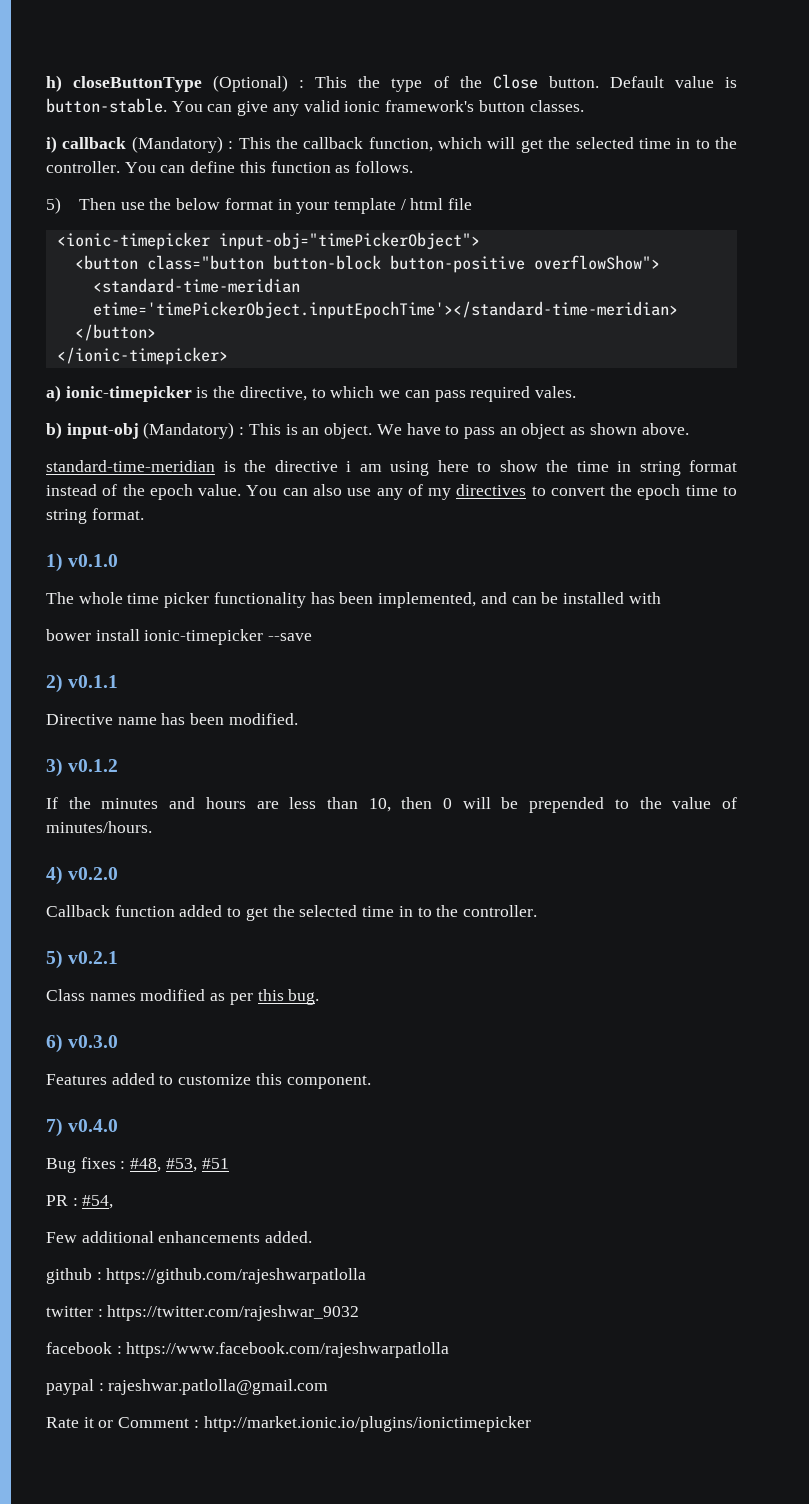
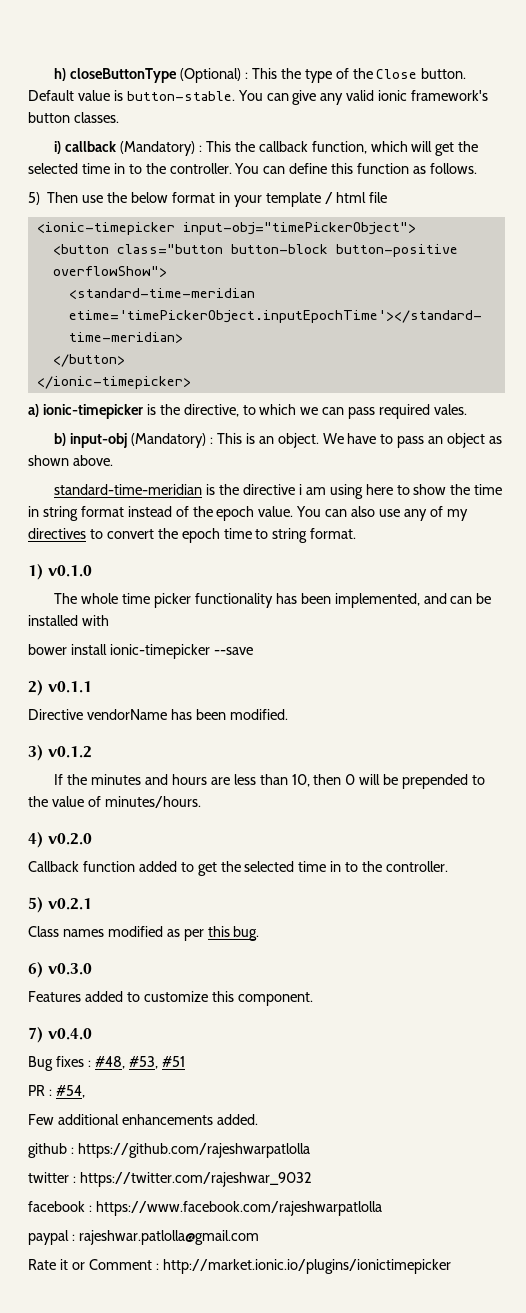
- Directive name has been modified.
+ Directive vendorName has been modified.

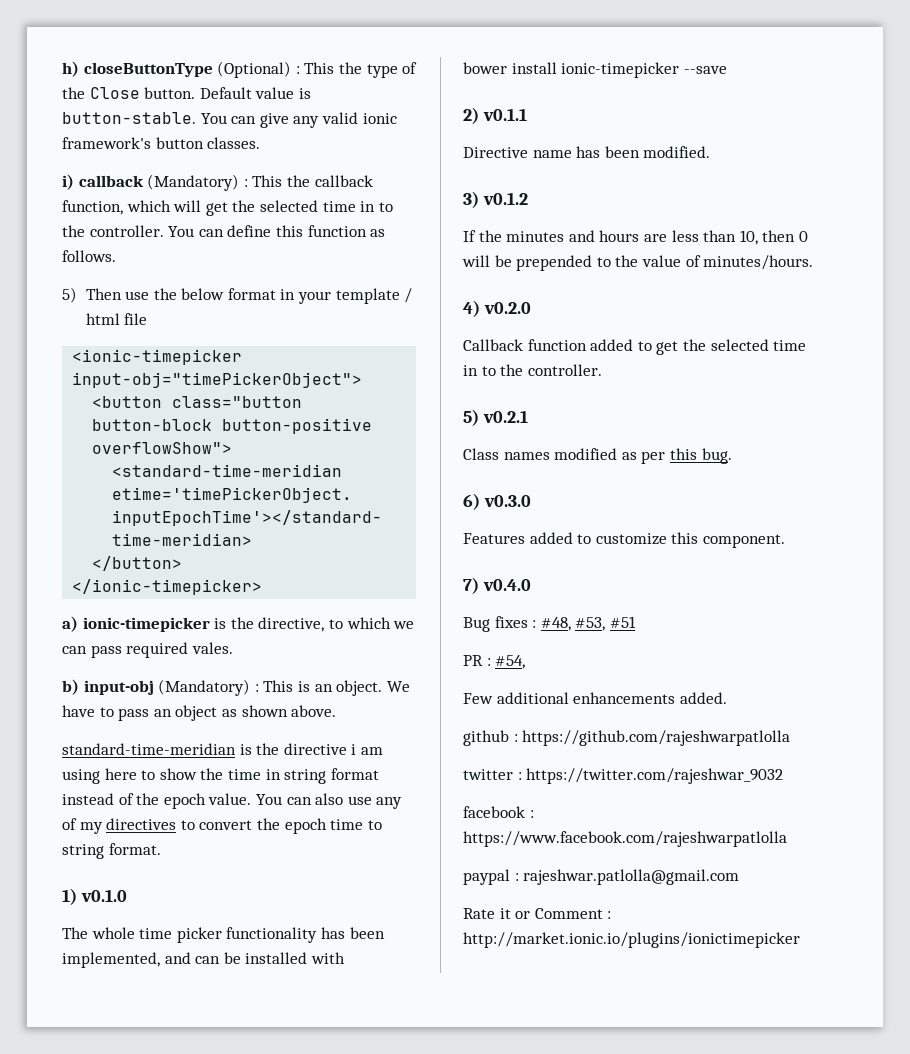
- Directive vendorName has been modified.
+ Directive name has been modified.

